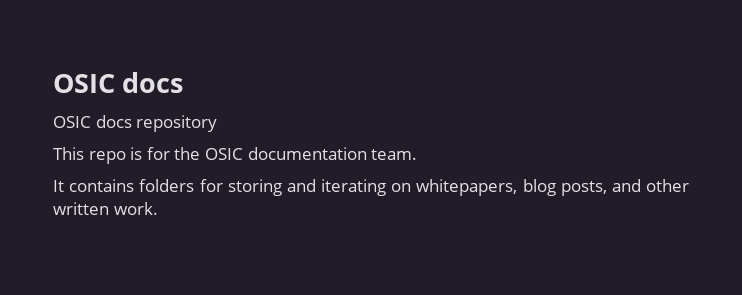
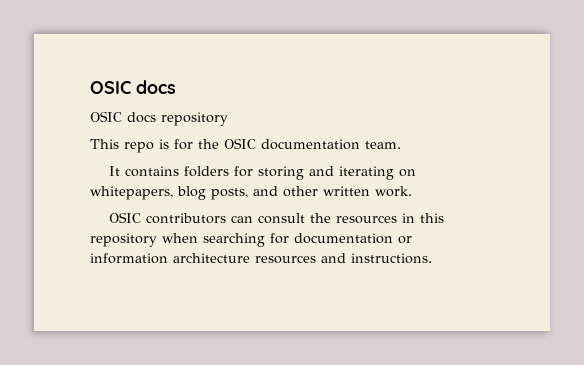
+ OSIC contributors can consult the resources in this repository when searching for documentation or information architecture resources and instructions.

